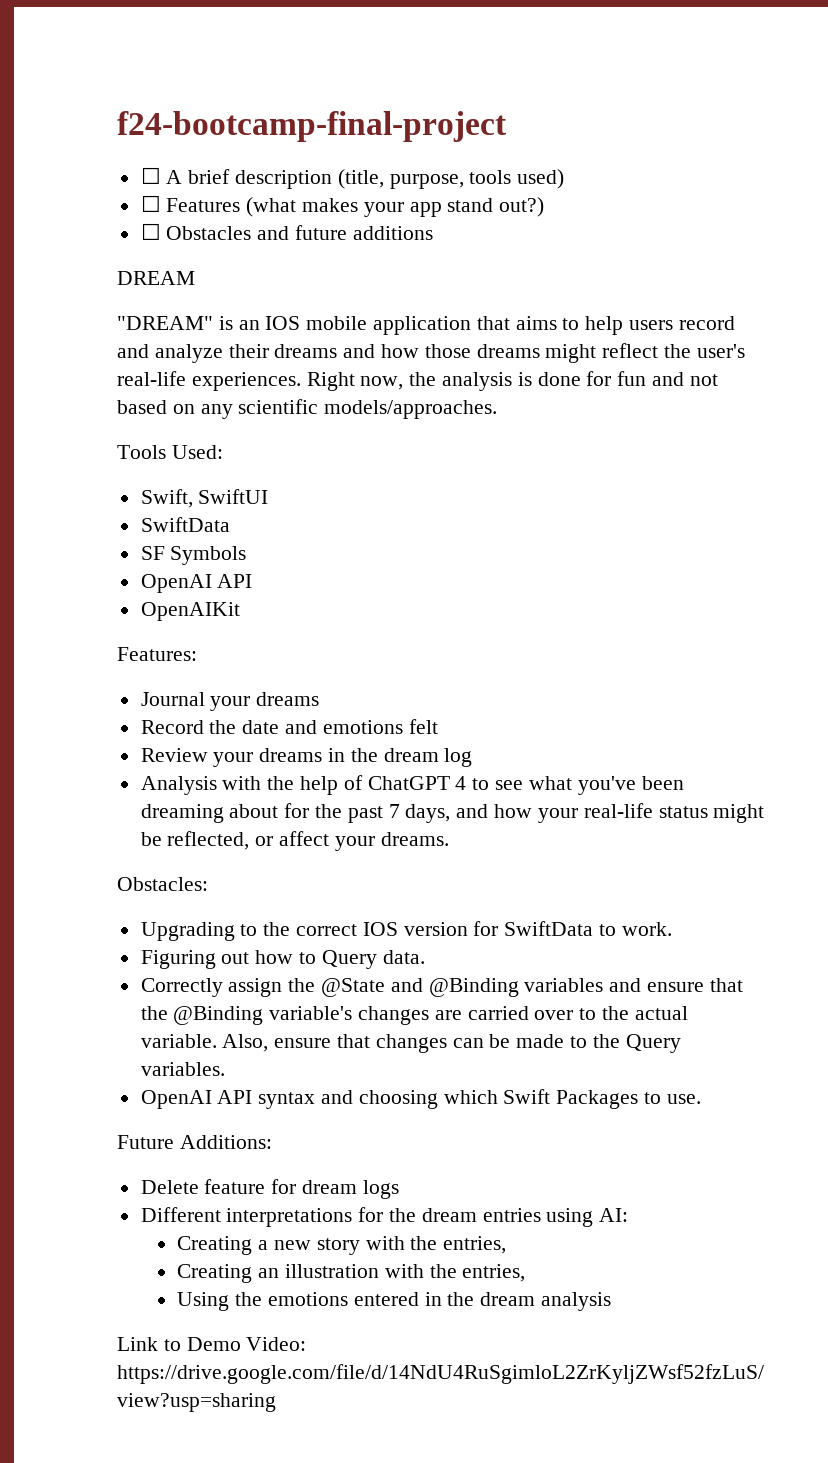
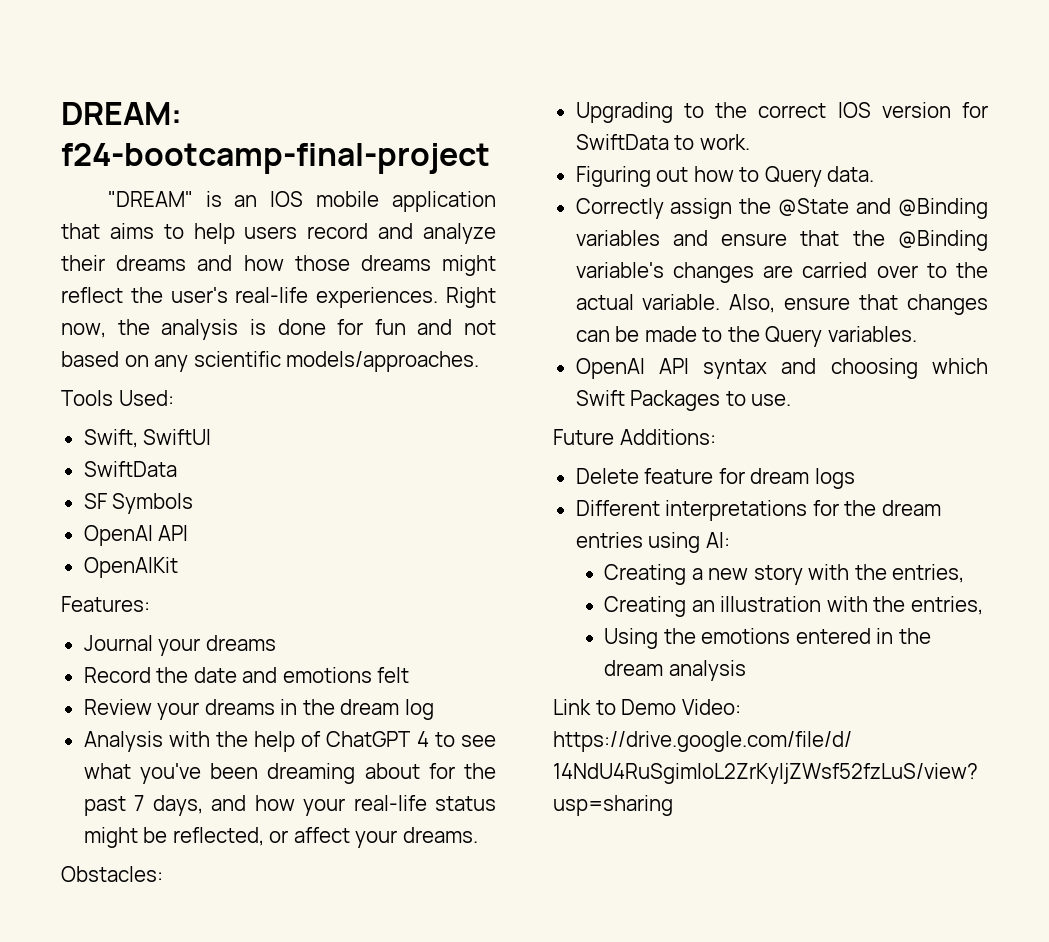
- f24-bootcamp-final-project
+ DREAM: f24-bootcamp-final-project
- ☐ A brief description (title, purpose, tools used)
- ☐ Features (what makes your app stand out?)
- ☐ Obstacles and future additions
- DREAM

